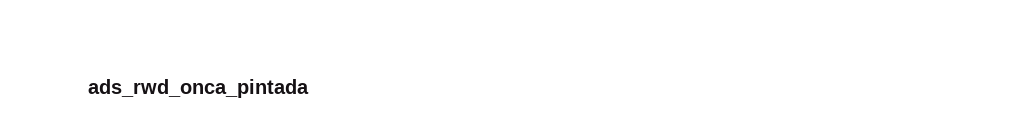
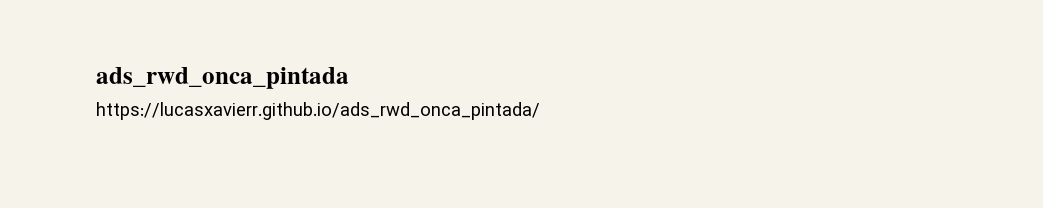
+ https://lucasxavierr.github.io/ads_rwd_onca_pintada/

